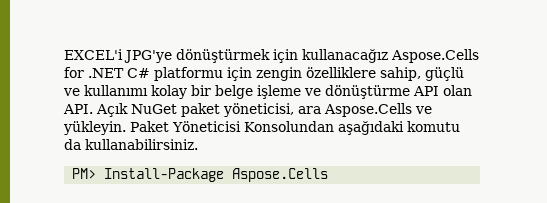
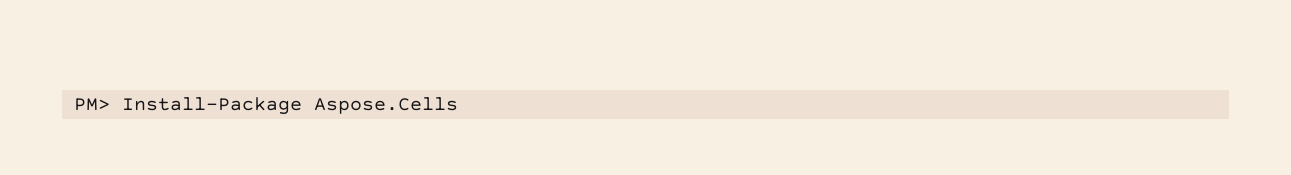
- EXCEL'i JPG'ye dönüştürmek için kullanacağız Aspose.Cells for .NET C# platformu için zengin özelliklere sahip, güçlü ve kullanımı kolay bir belge işleme ve dönüştürme API olan API. Açık NuGet paket yöneticisi, ara Aspose.Cells ve yükleyin. Paket Yöneticisi Konsolundan aşağıdaki komutu da kullanabilirsiniz.

